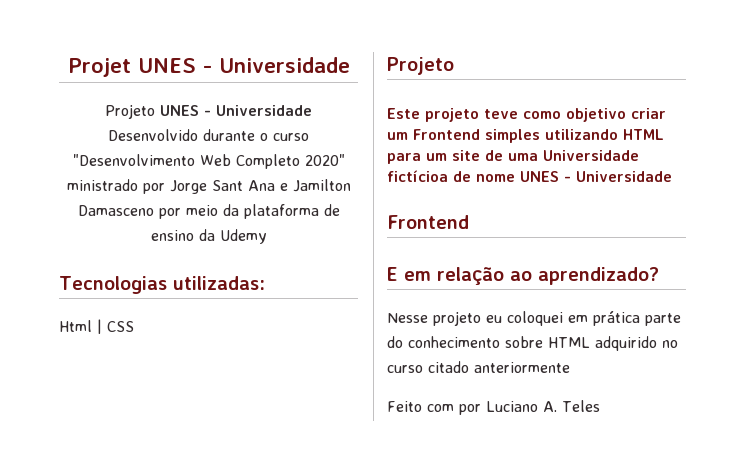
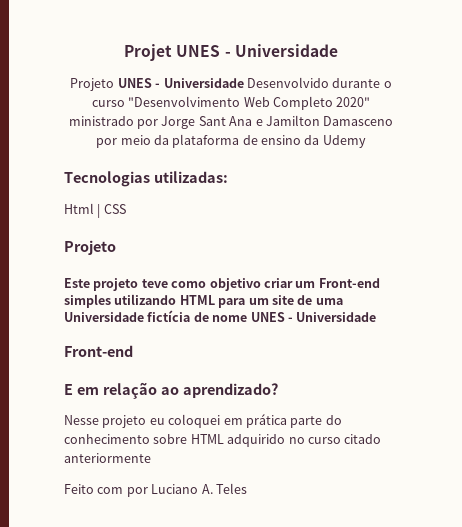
- Este projeto teve como objetivo criar um Frontend simples utilizando HTML para um site de uma Universidade fictícioa de nome UNES - Universidade
- Frontend
+ Este projeto teve como objetivo criar um Front-end simples utilizando HTML para um site de uma Universidade fictícia de nome UNES - Universidade
+ Front-end

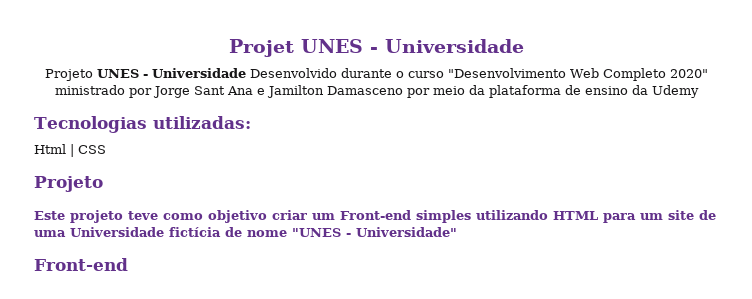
- Este projeto teve como objetivo criar um Front-end simples utilizando HTML para um site de uma Universidade fictícia de nome UNES - Universidade
+ Este projeto teve como objetivo criar um Front-end simples utilizando HTML para um site de uma Universidade fictícia de nome "UNES - Universidade"
  Front-end
- E em relação ao aprendizado?
- Nesse projeto eu coloquei em prática parte do conhecimento sobre HTML adquirido no curso citado anteriormente
- Feito com por Luciano A. Teles

